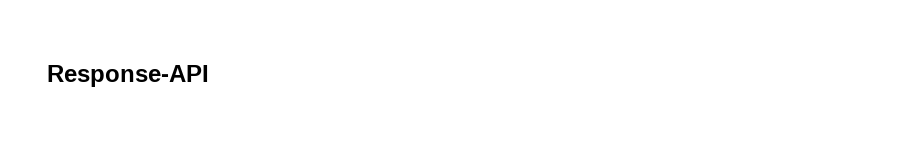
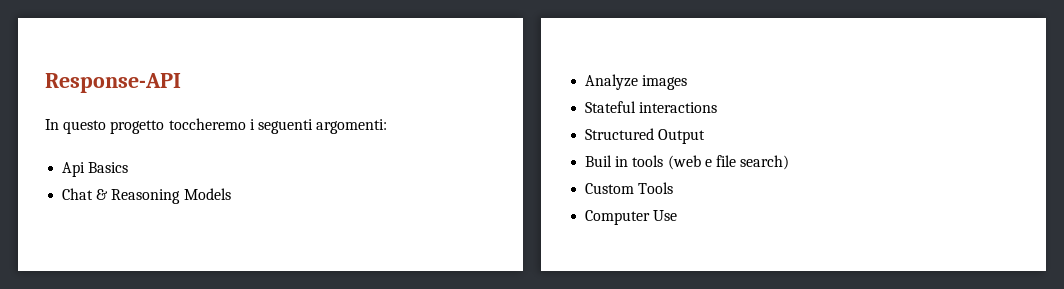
+ In questo progetto toccheremo i seguenti argomenti:
+ Api Basics
+ Chat & Reasoning Models
+ Analyze images
+ Stateful interactions
+ Structured Output
+ Buil in tools (web e file search)
+ Custom Tools
+ Computer Use

